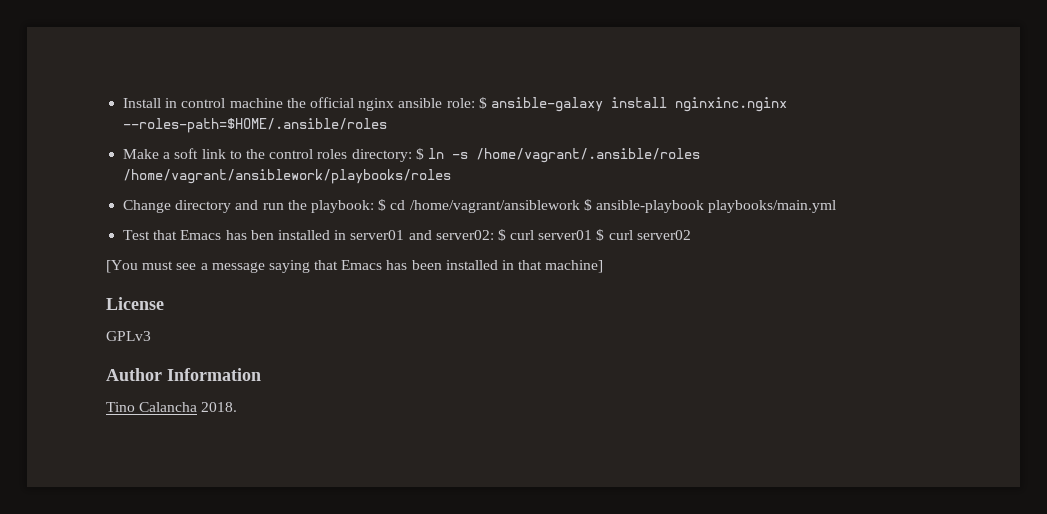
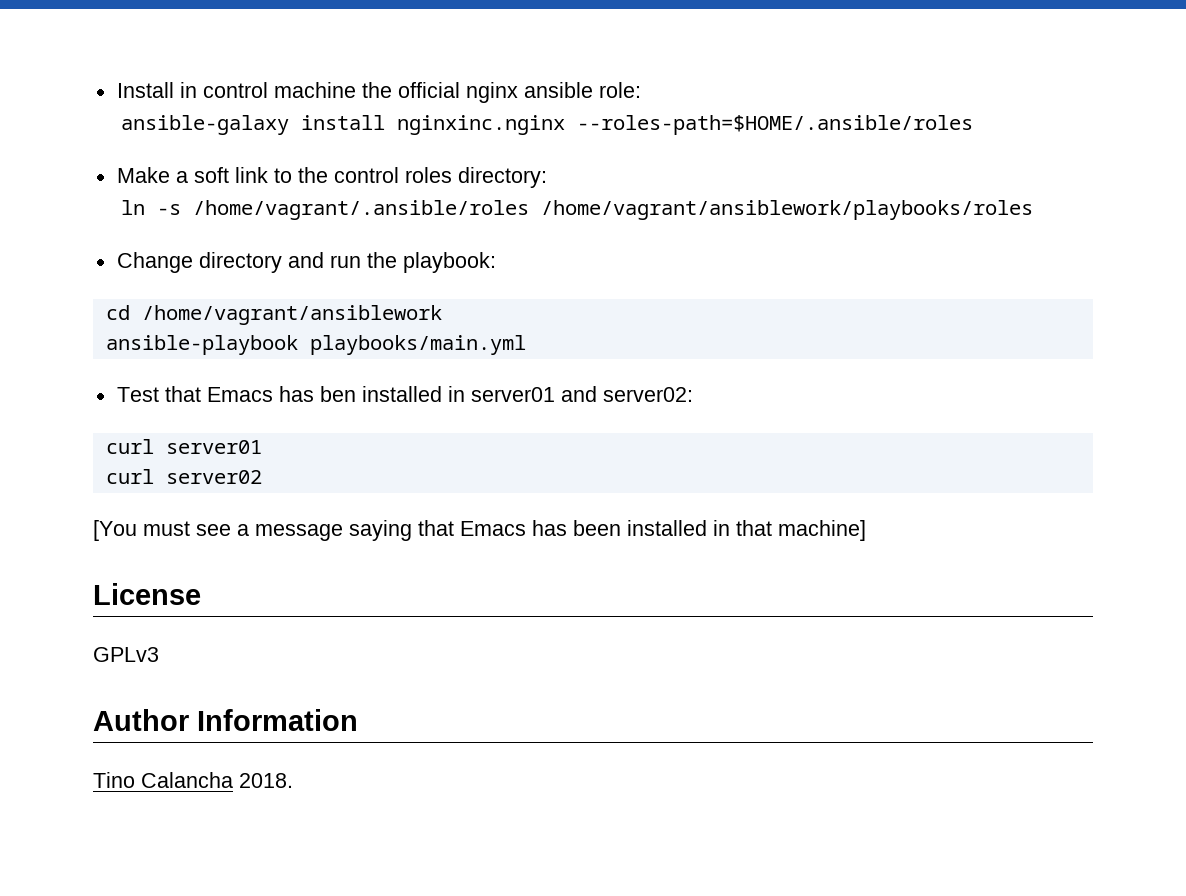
- Install in control machine the official nginx ansible role: $ ansible-galaxy install nginxinc.nginx --roles-path=$HOME/.ansible/roles
+ Install in control machine the official nginx ansible role:
+ ansible-galaxy install nginxinc.nginx --roles-path=$HOME/.ansible/roles
- Make a soft link to the control roles directory: $ ln -s /home/vagrant/.ansible/roles /home/vagrant/ansiblework/playbooks/roles
+ Make a soft link to the control roles directory:
+ ln -s /home/vagrant/.ansible/roles /home/vagrant/ansiblework/playbooks/roles
- Change directory and run the playbook: $ cd /home/vagrant/ansiblework $ ansible-playbook playbooks/main.yml
+ Change directory and run the playbook:
+ cd /home/vagrant/ansiblework
+ ansible-playbook playbooks/main.yml
- Test that Emacs has ben installed in server01 and server02: $ curl server01 $ curl server02
+ Test that Emacs has ben installed in server01 and server02:
+ curl server01
+ curl server02

